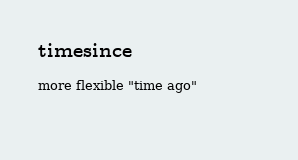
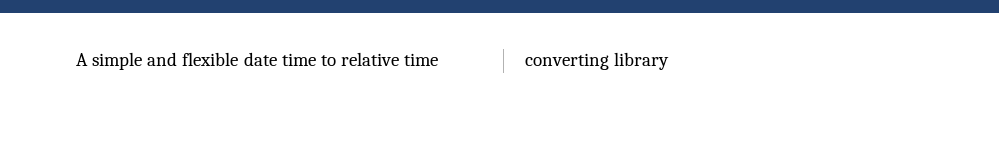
- timesince
- more flexible "time ago"
+ A simple and flexible date time to relative time converting library

